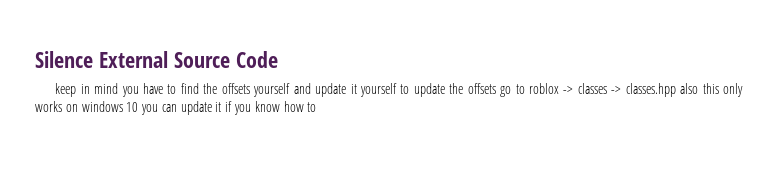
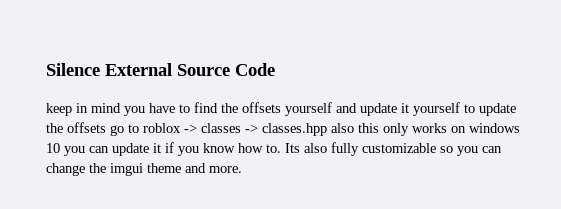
- keep in mind you have to find the offsets yourself and update it yourself to update the offsets go to roblox -> classes -> classes.hpp also this only works on windows 10 you can update it if you know how to
+ keep in mind you have to find the offsets yourself and update it yourself to update the offsets go to roblox -> classes -> classes.hpp also this only works on windows 10 you can update it if you know how to. Its also fully customizable so you can change the imgui theme and more.

